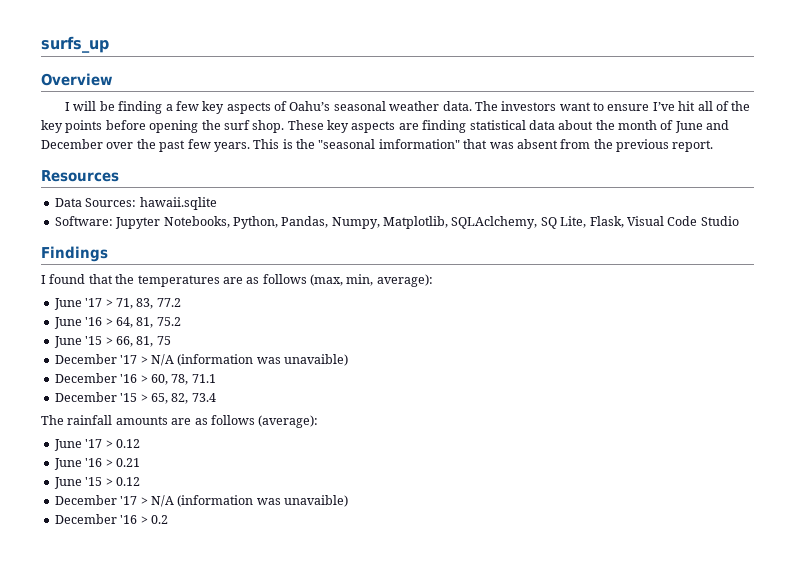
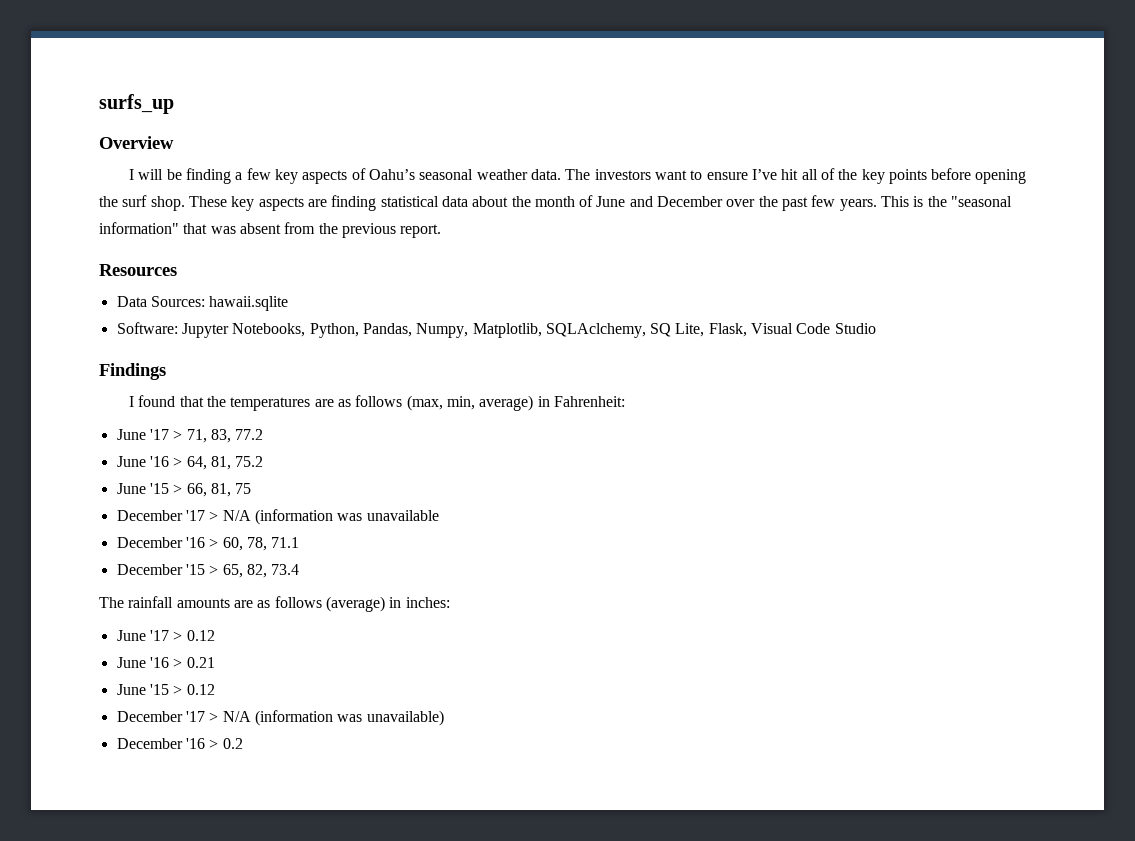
- This is the "seasonal imformation" that was absent from the previous report.
+ This is the "seasonal information" that was absent from the previous report.
- I found that the temperatures are as follows (max, min, average):
+ I found that the temperatures are as follows (max, min, average) in Fahrenheit:
  June '15 > 66, 81, 75
- December '17 > N/A (information was unavaible)
+ December '17 > N/A (information was unavailable
- The rainfall amounts are as follows (average):
+ The rainfall amounts are as follows (average) in inches:
  June '15 > 0.12
- December '17 > N/A (information was unavaible)
+ December '17 > N/A (information was unavailable)

